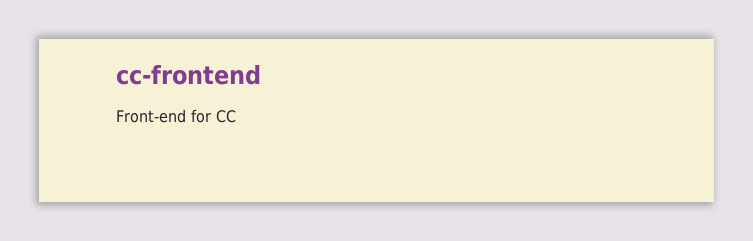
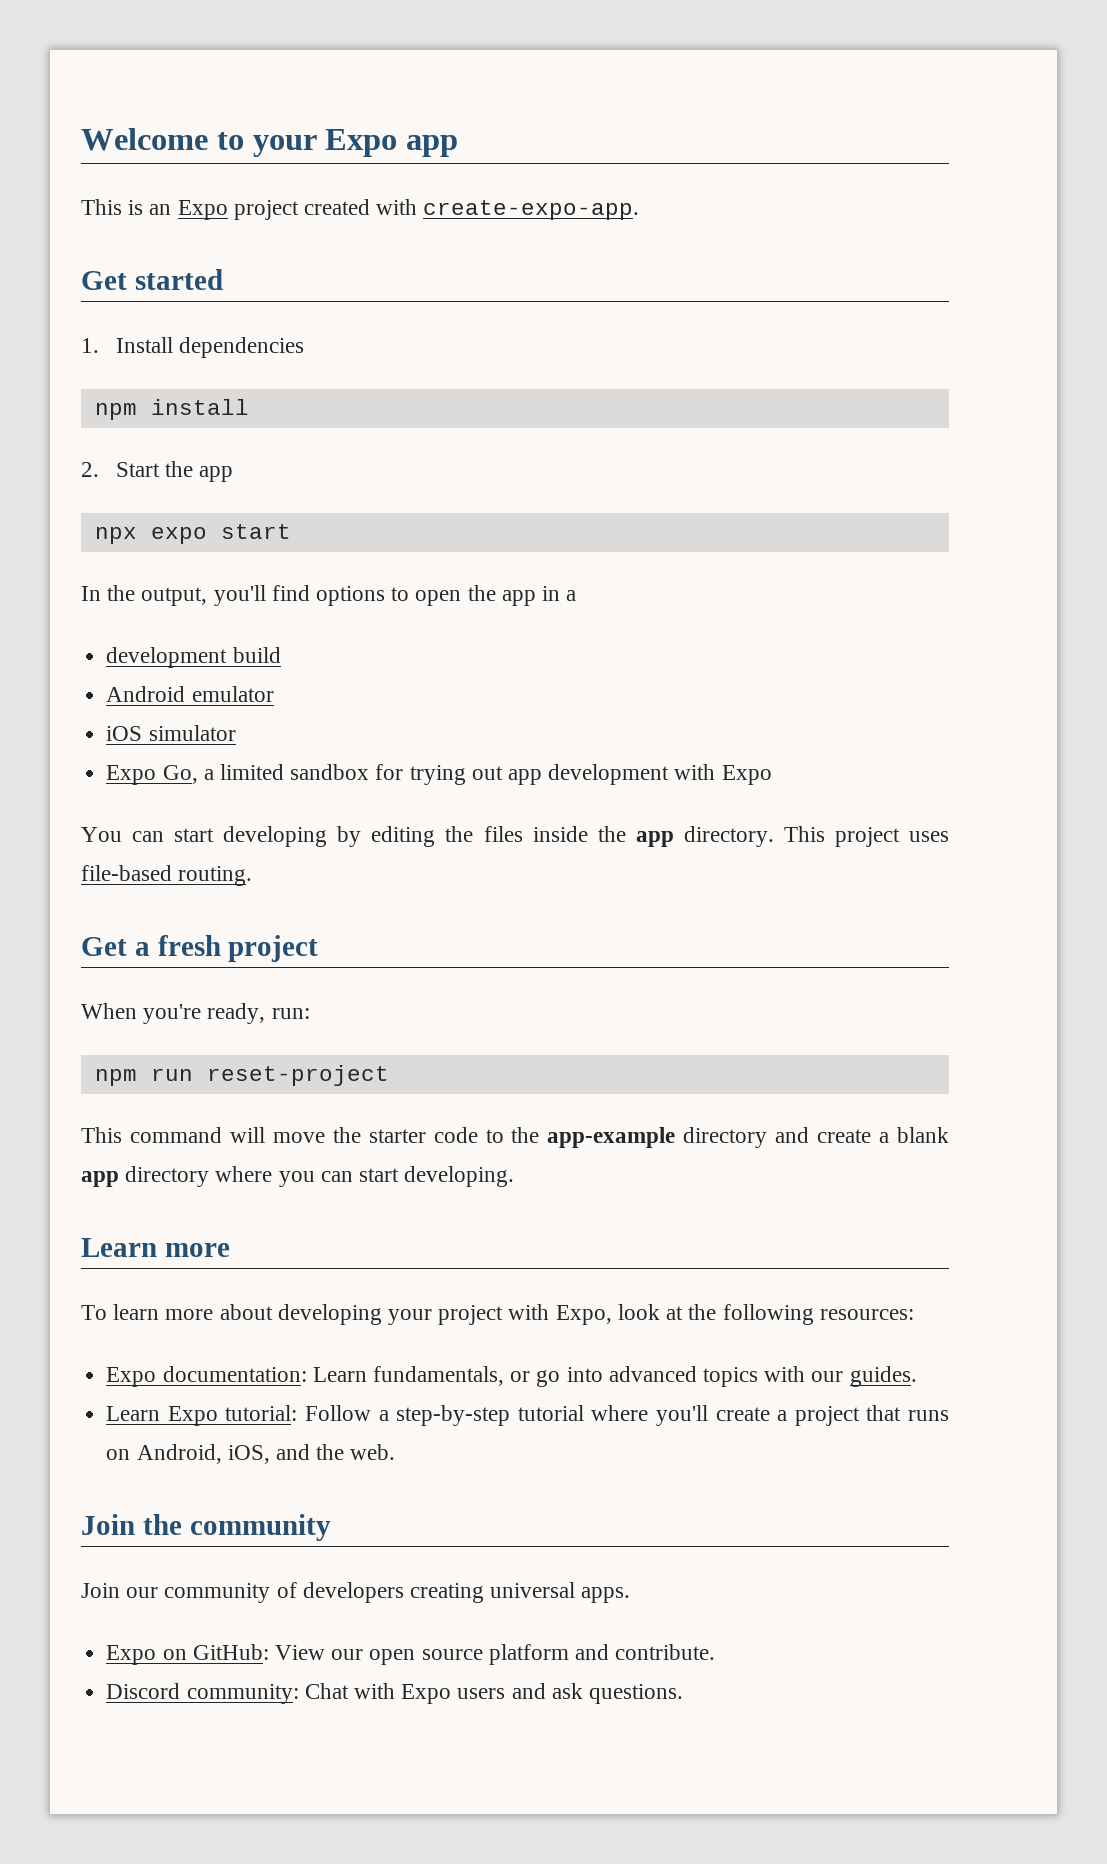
- cc-frontend
- Front-end for CC
+ Welcome to your Expo app
+ This is an Expo project created with create-expo-app.
+ Get started
+ 1. Install dependencies
+ npm install
+ 2. Start the app
+ npx expo start
+ In the output, you'll find options to open the app in a
+ development build
+ Android emulator
+ iOS simulator
+ Expo Go, a limited sandbox for trying out app development with Expo
+ You can start developing by editing the files inside the app directory. This project uses file-based routing.
+ Get a fresh project
+ When you're ready, run:
+ npm run reset-project
+ This command will move the starter code to the app-example directory and create a blank app directory where you can start developing.
+ Learn more
+ To learn more about developing your project with Expo, look at the following resources:
+ Expo documentation: Learn fundamentals, or go into advanced topics with our guides.
+ Learn Expo tutorial: Follow a step-by-step tutorial where you'll create a project that runs on Android, iOS, and the web.
+ Join the community
+ Join our community of developers creating universal apps.
+ Expo on GitHub: View our open source platform and contribute.
+ Discord community: Chat with Expo users and ask questions.

